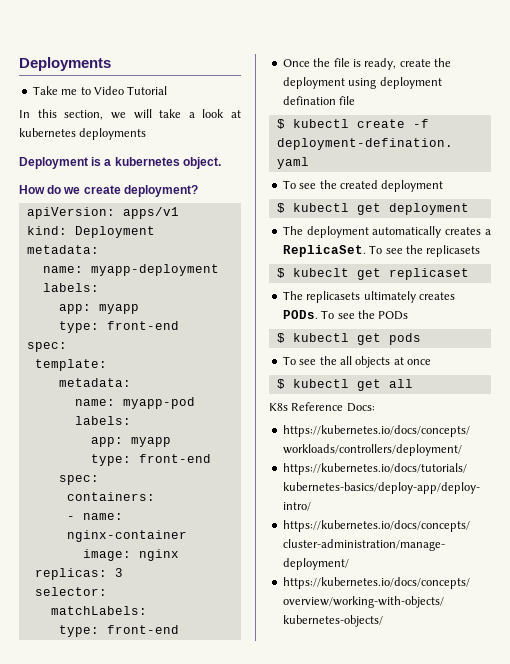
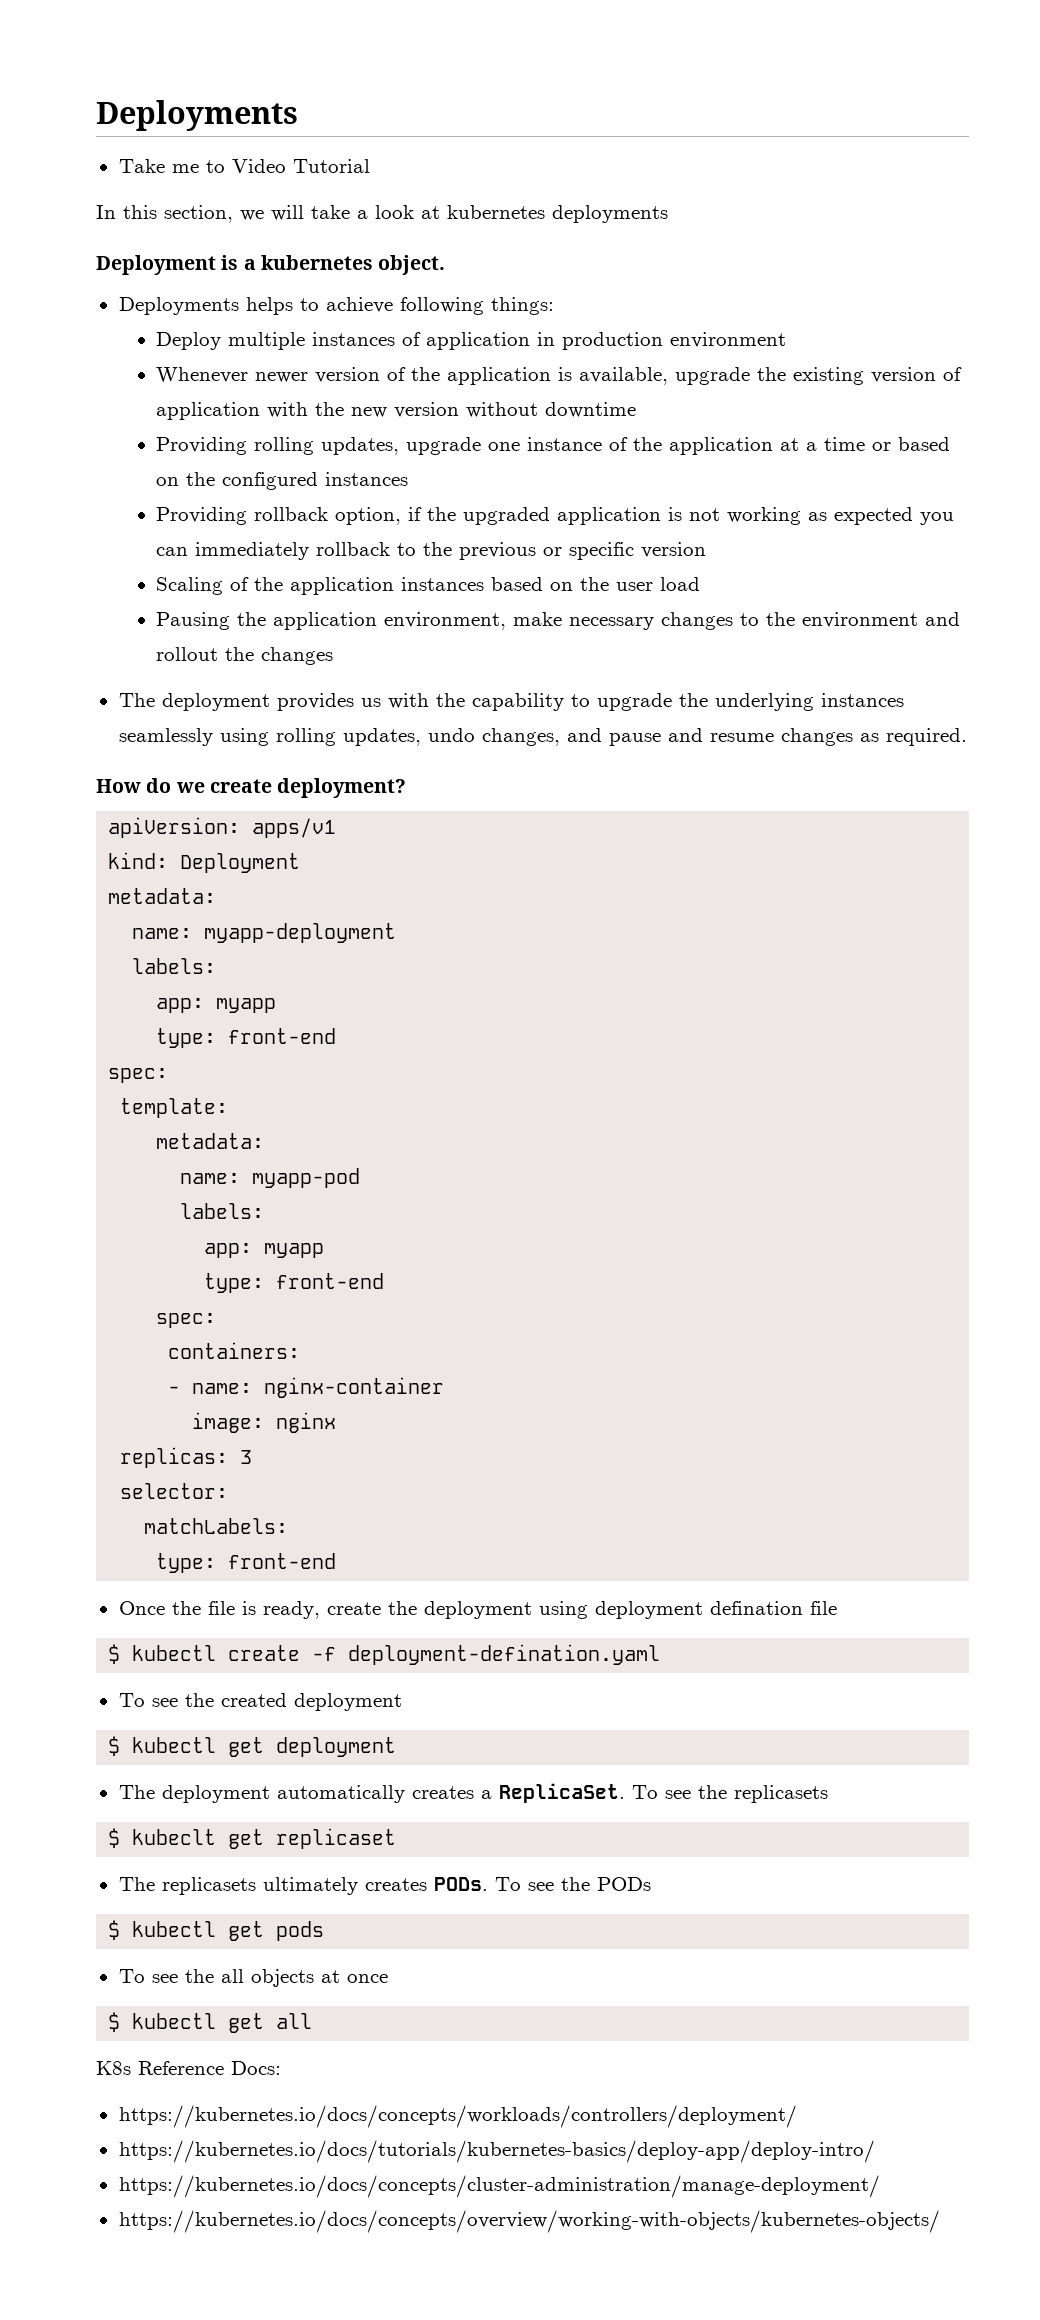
+ Deployments helps to achieve following things:
+ Deploy multiple instances of application in production environment
+ Whenever newer version of the application is available, upgrade the existing version of application with the new version without downtime
+ Providing rolling updates, upgrade one instance of the application at a time or based on the configured instances
+ Providing rollback option, if the upgraded application is not working as expected you can immediately rollback to the previous or specific version
+ Scaling of the application instances based on the user load
+ Pausing the application environment, make necessary changes to the environment and rollout the changes
+ The deployment provides us with the capability to upgrade the underlying instances seamlessly using rolling updates, undo changes, and pause and resume changes as required.

